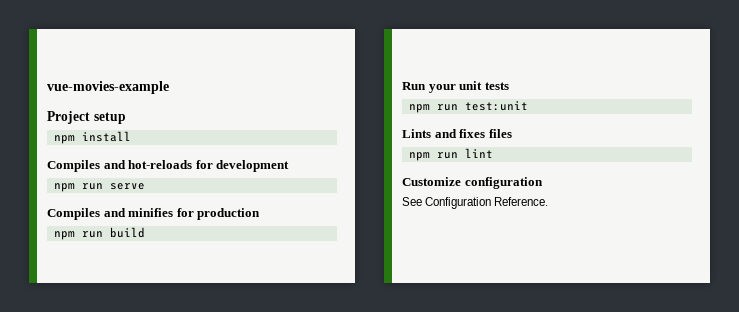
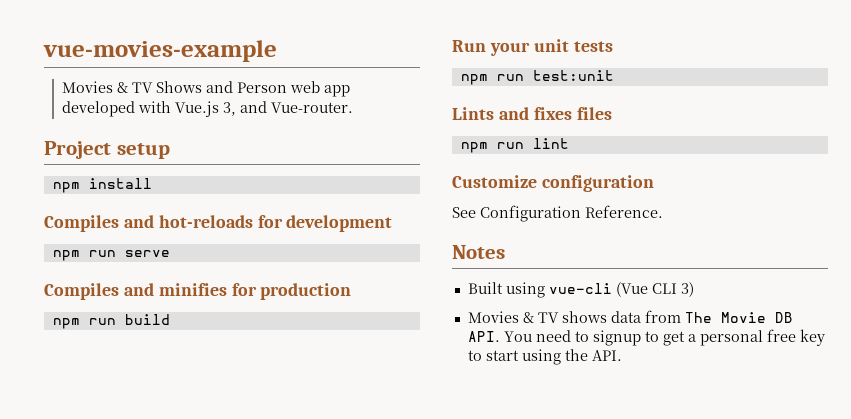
+ Movies & TV Shows and Person web app developed with Vue.js 3, and Vue-router.
+ Notes
+ Built using vue-cli (Vue CLI 3)
+ Movies & TV shows data from The Movie DB API. You need to signup to get a personal free key to start using the API.

